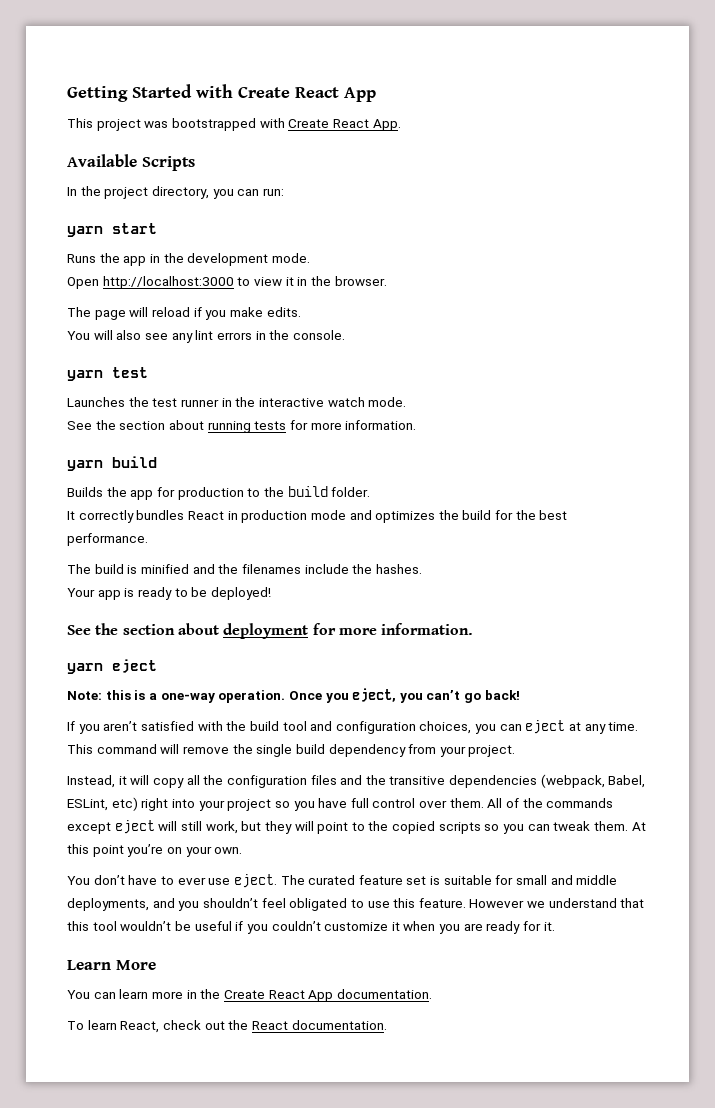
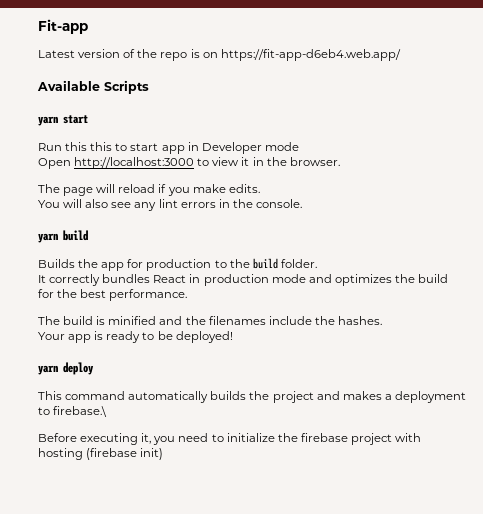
- Getting Started with Create React App
- This project was bootstrapped with Create React App.
+ Fit-app
+ Latest version of the repo is on https://fit-app-d6eb4.web.app/
  Available Scripts
- In the project directory, you can run:
  yarn start
- Runs the app in the development mode.
+ Run this this to start app in Developer mode
- yarn test
- Launches the test runner in the interactive watch mode.
- See the section about running tests for more information.
- See the section about deployment for more information.
- yarn eject
- Note: this is a one-way operation. Once you eject, you can’t go back!
- If you aren’t satisfied with the build tool and configuration choices, you can eject at any time. This command will remove the single build dependency from your project.
- Instead, it will copy all the configuration files and the transitive dependencies (webpack, Babel, ESLint, etc) right into your project so you have full control over them. All of the commands except eject will still work, but they will point to the copied scripts so you can tweak them. At this point you’re on your own.
- You don’t have to ever use eject. The curated feature set is suitable for small and middle deployments, and you shouldn’t feel obligated to use this feature. However we understand that this tool wouldn’t be useful if you couldn’t customize it when you are ready for it.
- Learn More
- You can learn more in the Create React App documentation.
- To learn React, check out the React documentation.
+ yarn deploy
+ This command automatically builds the project and makes a deployment to firebase.\
+ Before executing it, you need to initialize the firebase project with hosting (firebase init)

